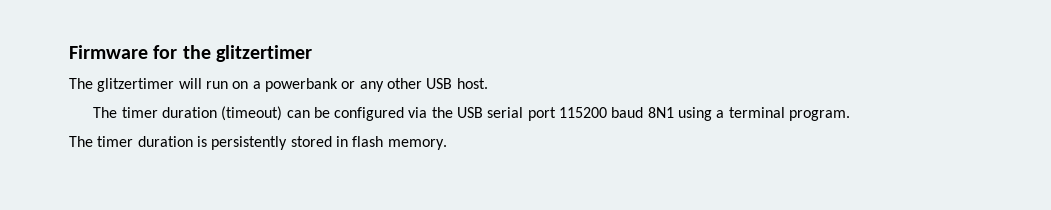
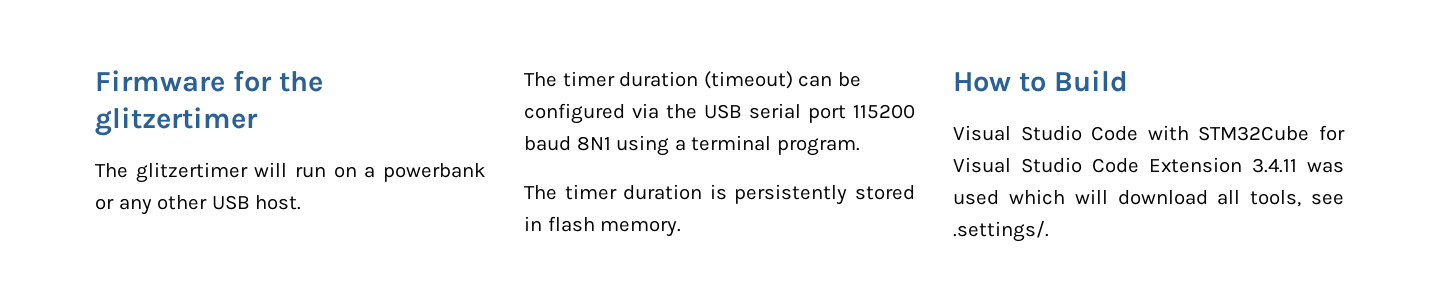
+ How to Build
+ Visual Studio Code with STM32Cube for Visual Studio Code Extension 3.4.11 was used which will download all tools, see .settings/.

